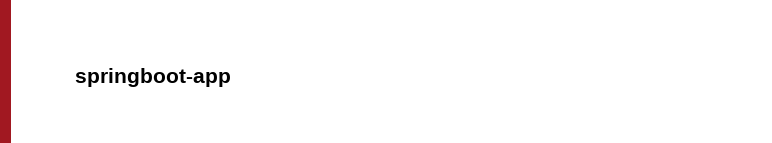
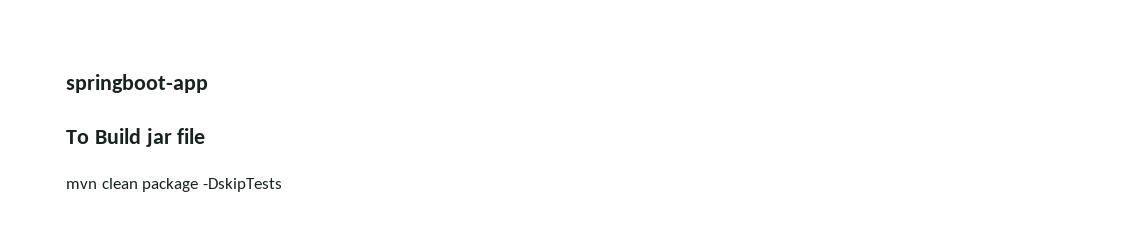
+ To Build jar file
+ mvn clean package -DskipTests

